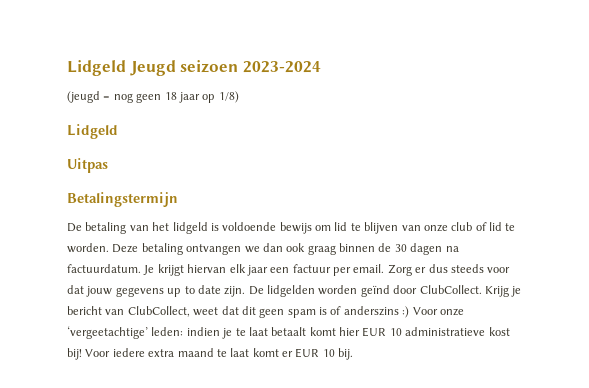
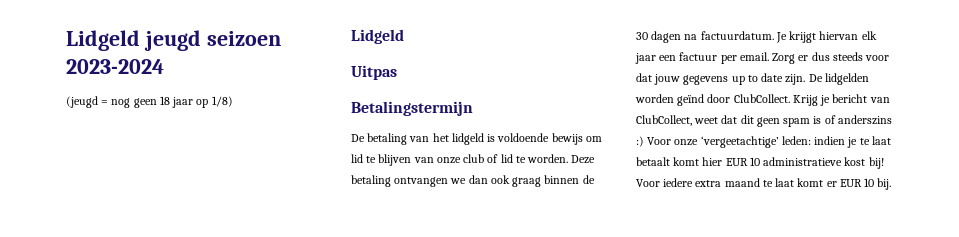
- Lidgeld Jeugd seizoen 2023-2024
+ Lidgeld jeugd seizoen 2023-2024

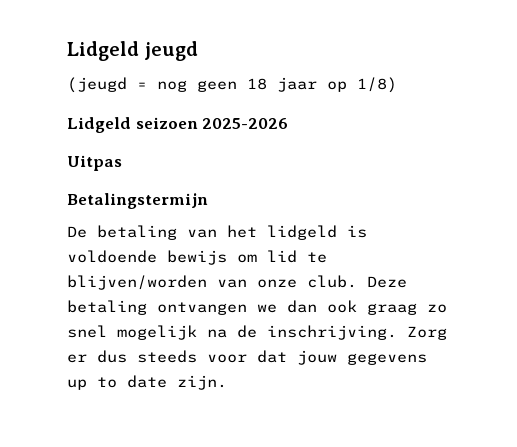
- Lidgeld jeugd seizoen 2023-2024
+ Lidgeld jeugd
  (jeugd = nog geen 18 jaar op 1/8)
- Lidgeld
+ Lidgeld seizoen 2025-2026
- De betaling van het lidgeld is voldoende bewijs om lid te blijven van onze club of lid te worden.
+ De betaling van het lidgeld is voldoende bewijs om lid te blijven/worden van onze club.
- Deze betaling ontvangen we dan ook graag binnen de 30 dagen na factuurdatum. Je krijgt hiervan elk jaar een factuur per email.
+ Deze betaling ontvangen we dan ook graag zo snel mogelijk na de inschrijving.
- De lidgelden worden geïnd door ClubCollect. Krijg je bericht van ClubCollect, weet dat dit geen spam is of anderszins :) Voor onze ‘vergeetachtige’ leden: indien je te laat betaalt komt hier EUR 10 administratieve kost bij! Voor iedere extra maand te laat komt er EUR 10 bij.

